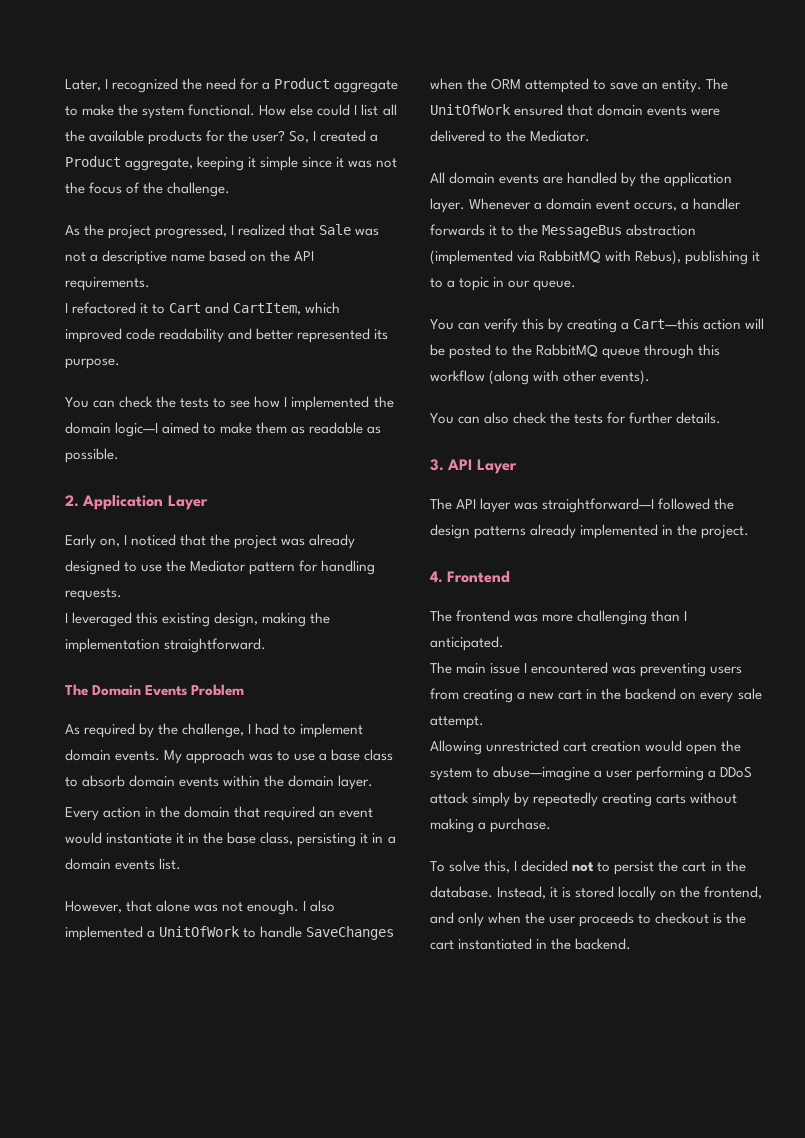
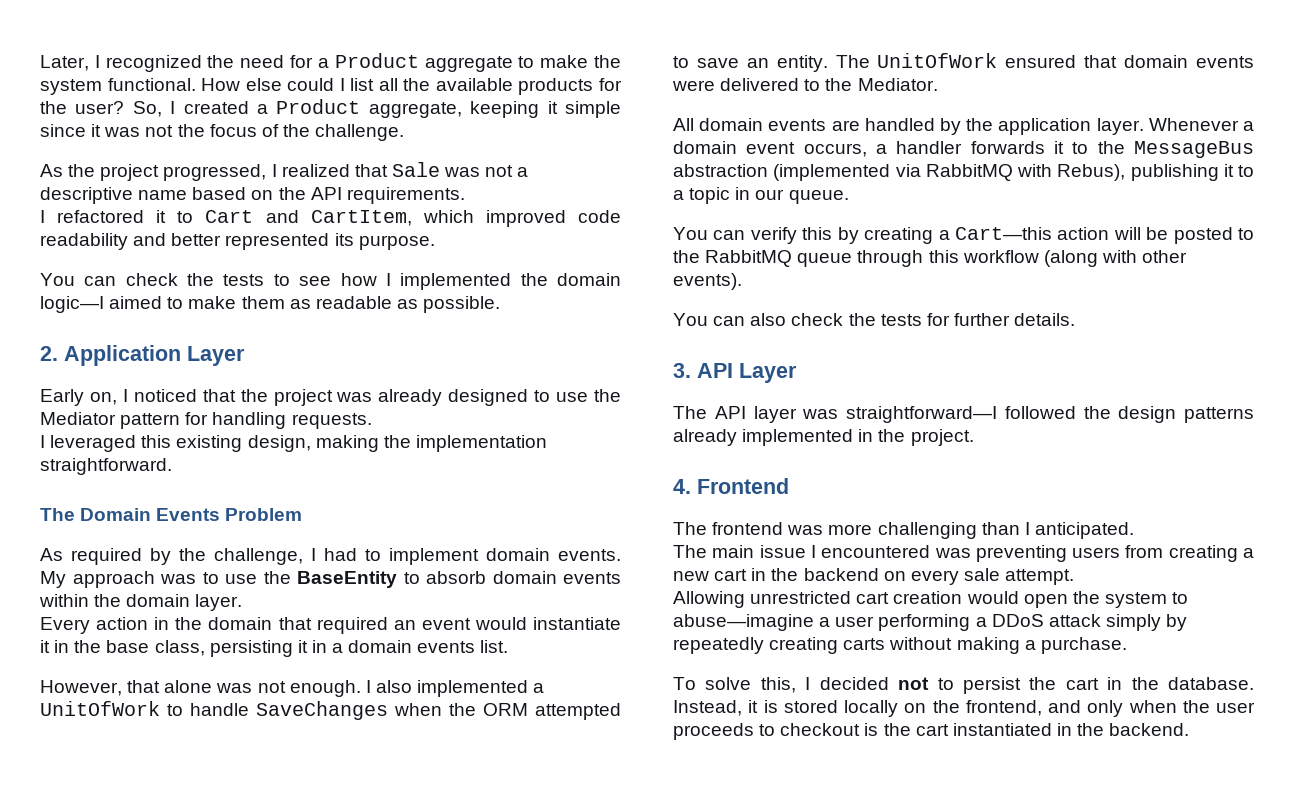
- My approach was to use a base class to absorb domain events within the domain layer.
+ My approach was to use the BaseEntity to absorb domain events within the domain layer.

